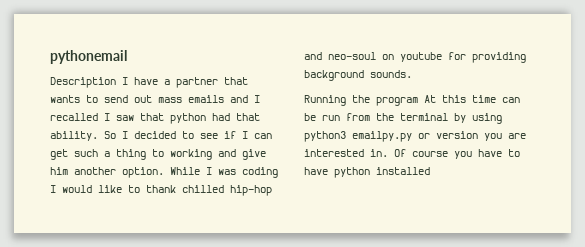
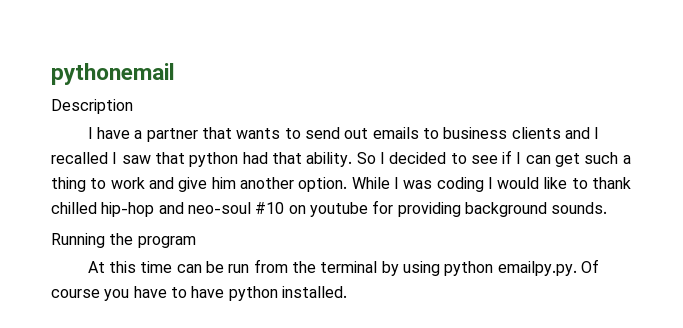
- Description I have a partner that wants to send out mass emails and I recalled I saw that python had that ability.
+ Description
+ I have a partner that wants to send out emails to business clients and I recalled I saw that python had that ability.
- So I decided to see if I can get such a thing to working and give him another option.
+ So I decided to see if I can get such a thing to work and give him another option.
- While I was coding I would like to thank chilled hip-hop and neo-soul on youtube for providing background sounds.
+ While I was coding I would like to thank chilled hip-hop and neo-soul #10 on youtube for providing background sounds.
- Running the program At this time can be run from the terminal by using python3 emailpy.py or version you are interested in. Of course you have to have python installed
+ Running the program
+ At this time can be run from the terminal by using python emailpy.py. Of course you have to have python installed.

